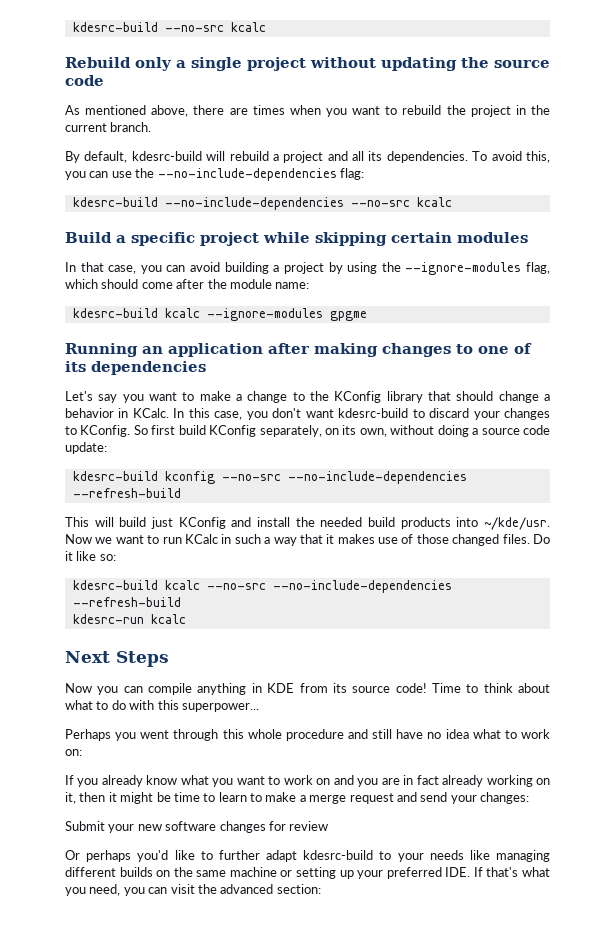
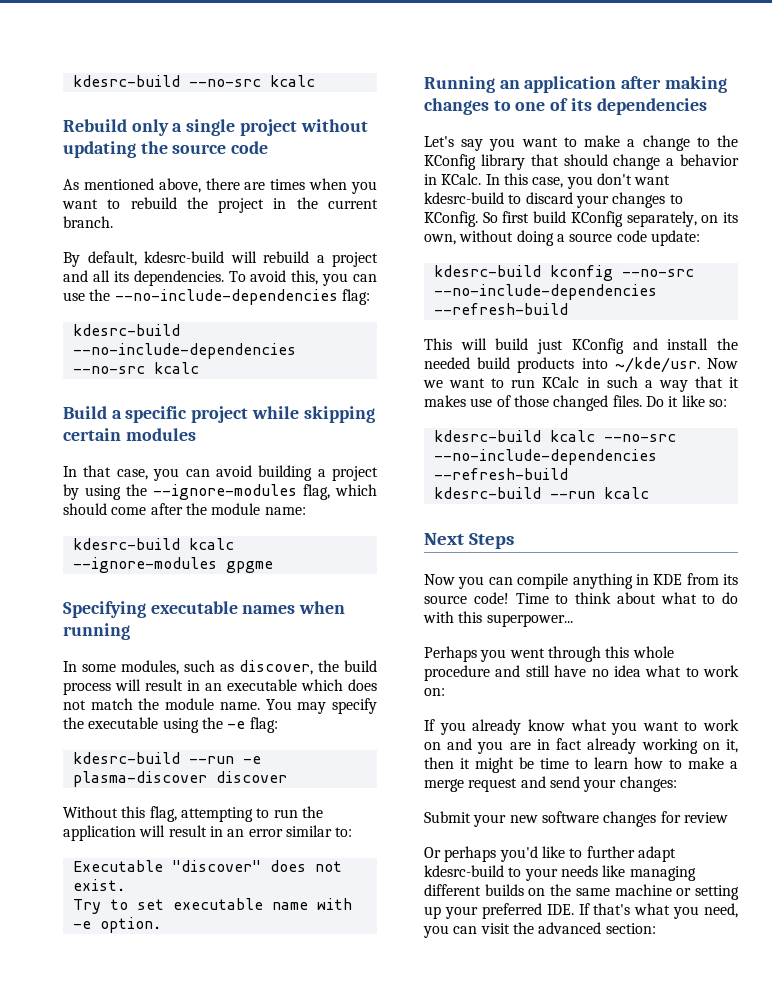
+ Specifying executable names when running
+ In some modules, such as discover, the build process will result in an executable which does not match the module name. You may specify the executable using the -e flag:
+ kdesrc-build --run -e plasma-discover discover
+ Without this flag, attempting to run the application will result in an error similar to:
+ Executable "discover" does not exist.
+ Try to set executable name with -e option.
- kdesrc-run kcalc
+ kdesrc-build --run kcalc
- If you already know what you want to work on and you are in fact already working on it, then it might be time to learn to make a merge request and send your changes:
+ If you already know what you want to work on and you are in fact already working on it, then it might be time to learn how to make a merge request and send your changes:

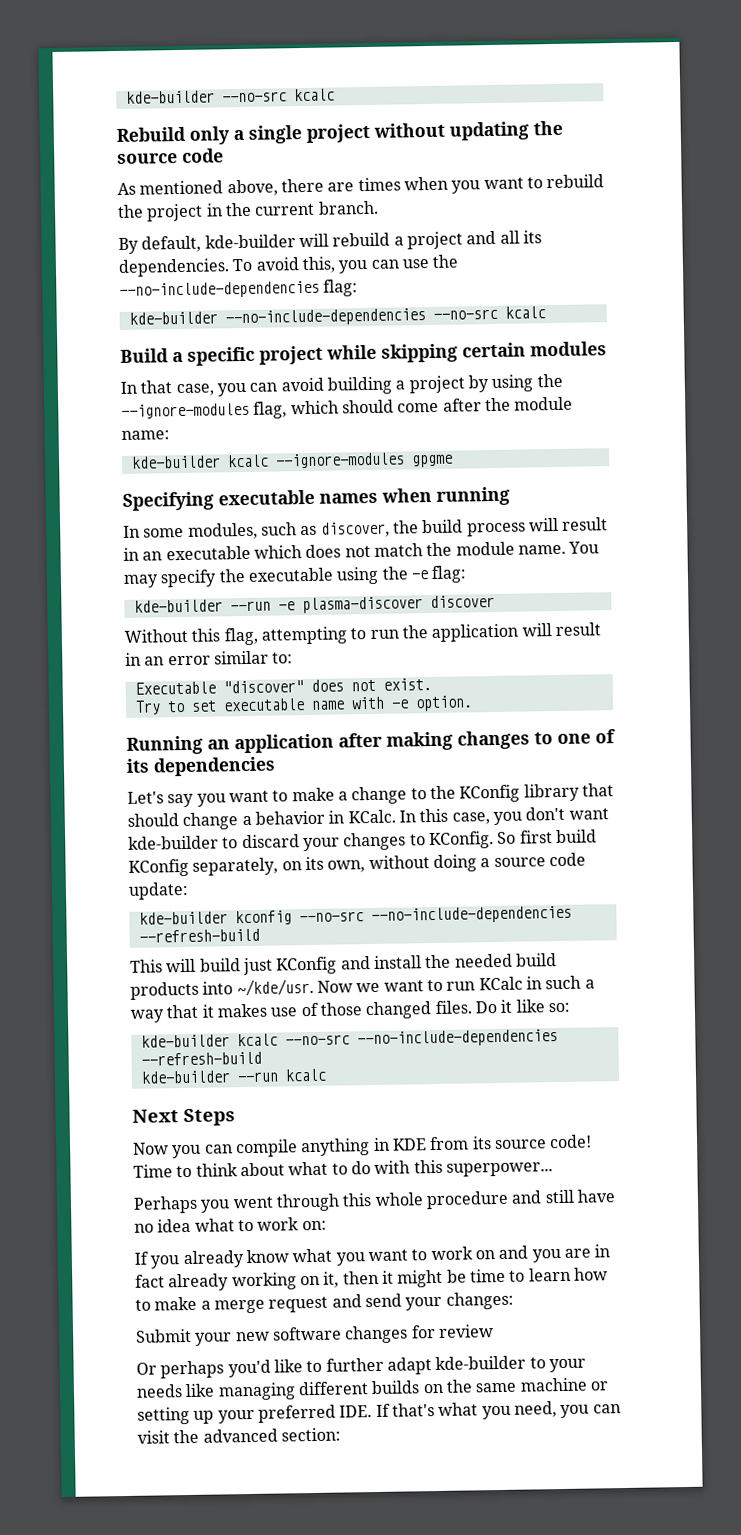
- kdesrc-build --no-src kcalc
+ kde-builder --no-src kcalc
- By default, kdesrc-build will rebuild a project and all its dependencies.
+ By default, kde-builder will rebuild a project and all its dependencies.
- kdesrc-build --no-include-dependencies --no-src kcalc
+ kde-builder --no-include-dependencies --no-src kcalc
- kdesrc-build kcalc --ignore-modules gpgme
+ kde-builder kcalc --ignore-modules gpgme
- kdesrc-build --run -e plasma-discover discover
+ kde-builder --run -e plasma-discover discover
- In this case, you don't want kdesrc-build to discard your changes to KConfig.
+ In this case, you don't want kde-builder to discard your changes to KConfig.
- kdesrc-build kconfig --no-src --no-include-dependencies --refresh-build
+ kde-builder kconfig --no-src --no-include-dependencies --refresh-build
- kdesrc-build kcalc --no-src --no-include-dependencies --refresh-build
+ kde-builder kcalc --no-src --no-include-dependencies --refresh-build
- kdesrc-build --run kcalc
+ kde-builder --run kcalc
- Or perhaps you'd like to further adapt kdesrc-build to your needs like managing different builds on the same machine or setting up your preferred IDE. If that's what you need, you can visit the advanced section:
+ Or perhaps you'd like to further adapt kde-builder to your needs like managing different builds on the same machine or setting up your preferred IDE. If that's what you need, you can visit the advanced section:

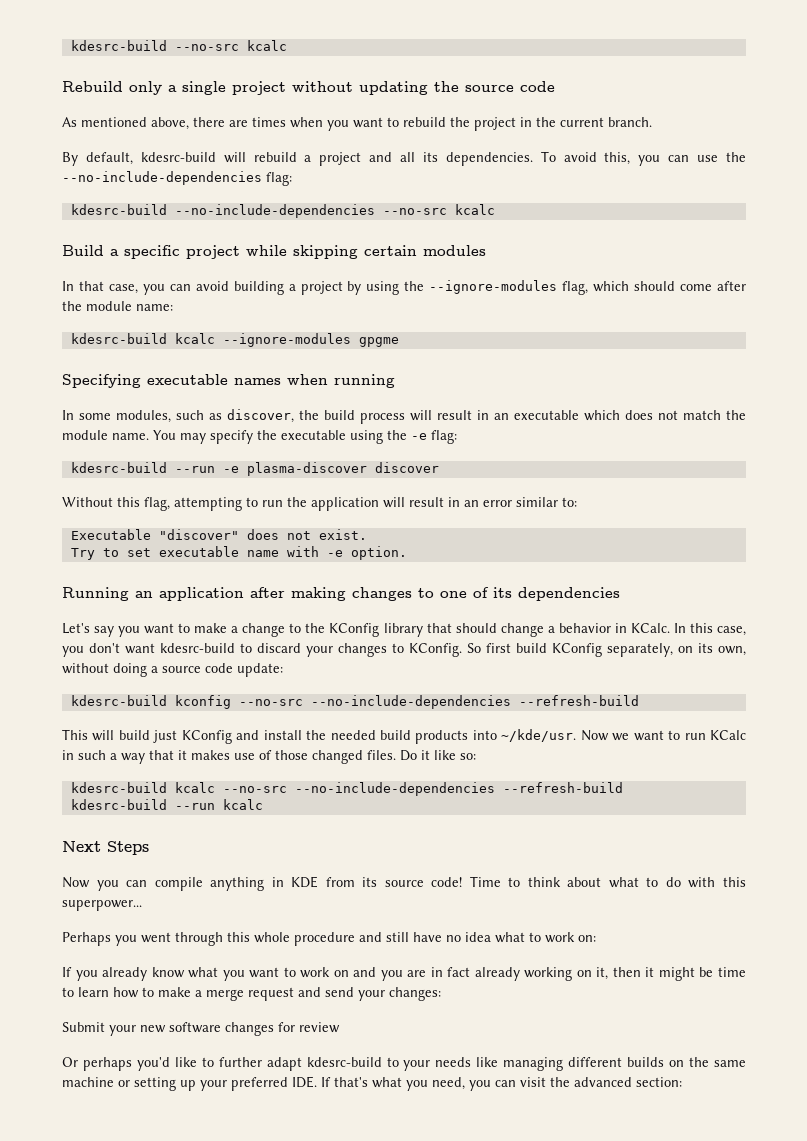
- kde-builder --no-src kcalc
+ kdesrc-build --no-src kcalc
- By default, kde-builder will rebuild a project and all its dependencies.
+ By default, kdesrc-build will rebuild a project and all its dependencies.
- kde-builder --no-include-dependencies --no-src kcalc
+ kdesrc-build --no-include-dependencies --no-src kcalc
- kde-builder kcalc --ignore-modules gpgme
+ kdesrc-build kcalc --ignore-modules gpgme
- kde-builder --run -e plasma-discover discover
+ kdesrc-build --run -e plasma-discover discover
- In this case, you don't want kde-builder to discard your changes to KConfig.
+ In this case, you don't want kdesrc-build to discard your changes to KConfig.
- kde-builder kconfig --no-src --no-include-dependencies --refresh-build
+ kdesrc-build kconfig --no-src --no-include-dependencies --refresh-build
- kde-builder kcalc --no-src --no-include-dependencies --refresh-build
+ kdesrc-build kcalc --no-src --no-include-dependencies --refresh-build
- kde-builder --run kcalc
+ kdesrc-build --run kcalc
- Or perhaps you'd like to further adapt kde-builder to your needs like managing different builds on the same machine or setting up your preferred IDE. If that's what you need, you can visit the advanced section:
+ Or perhaps you'd like to further adapt kdesrc-build to your needs like managing different builds on the same machine or setting up your preferred IDE. If that's what you need, you can visit the advanced section:

